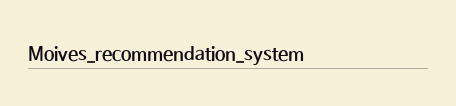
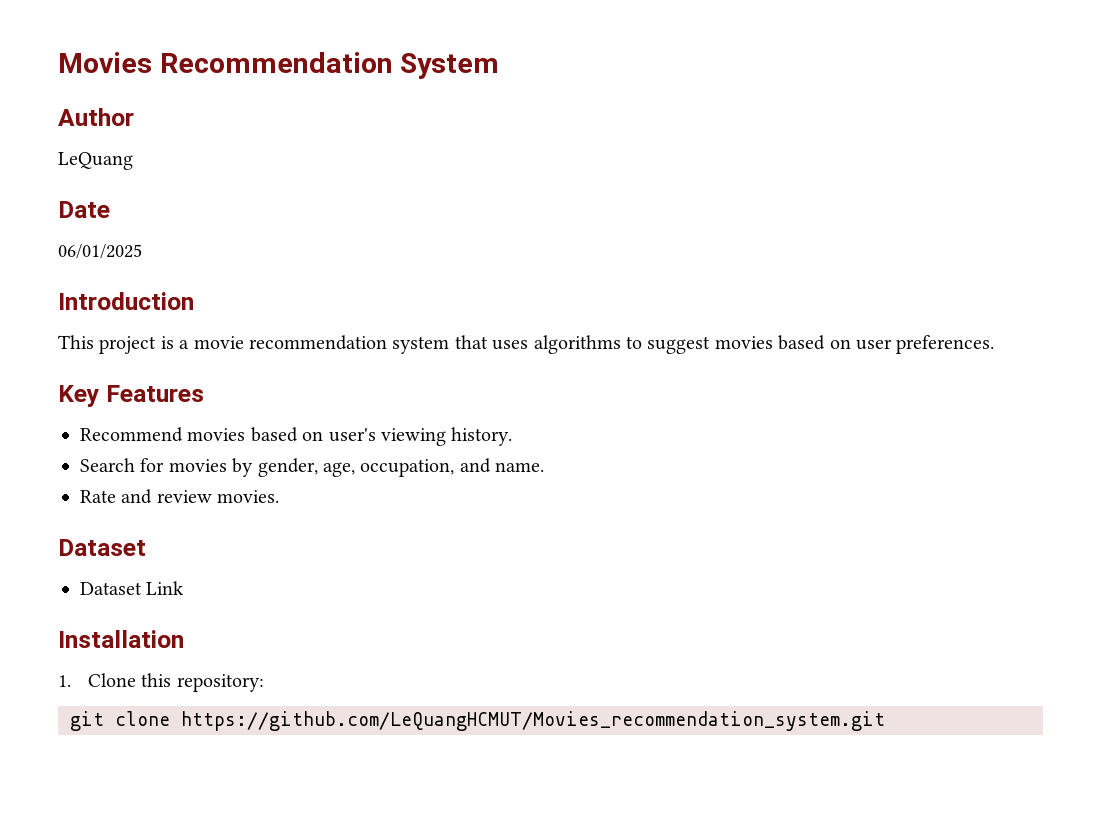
- Moives_recommendation_system
+ Movies Recommendation System
+ Author
+ LeQuang
+ Date
+ 06/01/2025
+ Introduction
+ This project is a movie recommendation system that uses algorithms to suggest movies based on user preferences.
+ Key Features
+ Recommend movies based on user's viewing history.
+ Search for movies by gender, age, occupation, and name.
+ Rate and review movies.
+ Dataset
+ Dataset Link
+ Installation
+ 1. Clone this repository:
+ git clone https://github.com/LeQuangHCMUT/Movies_recommendation_system.git

